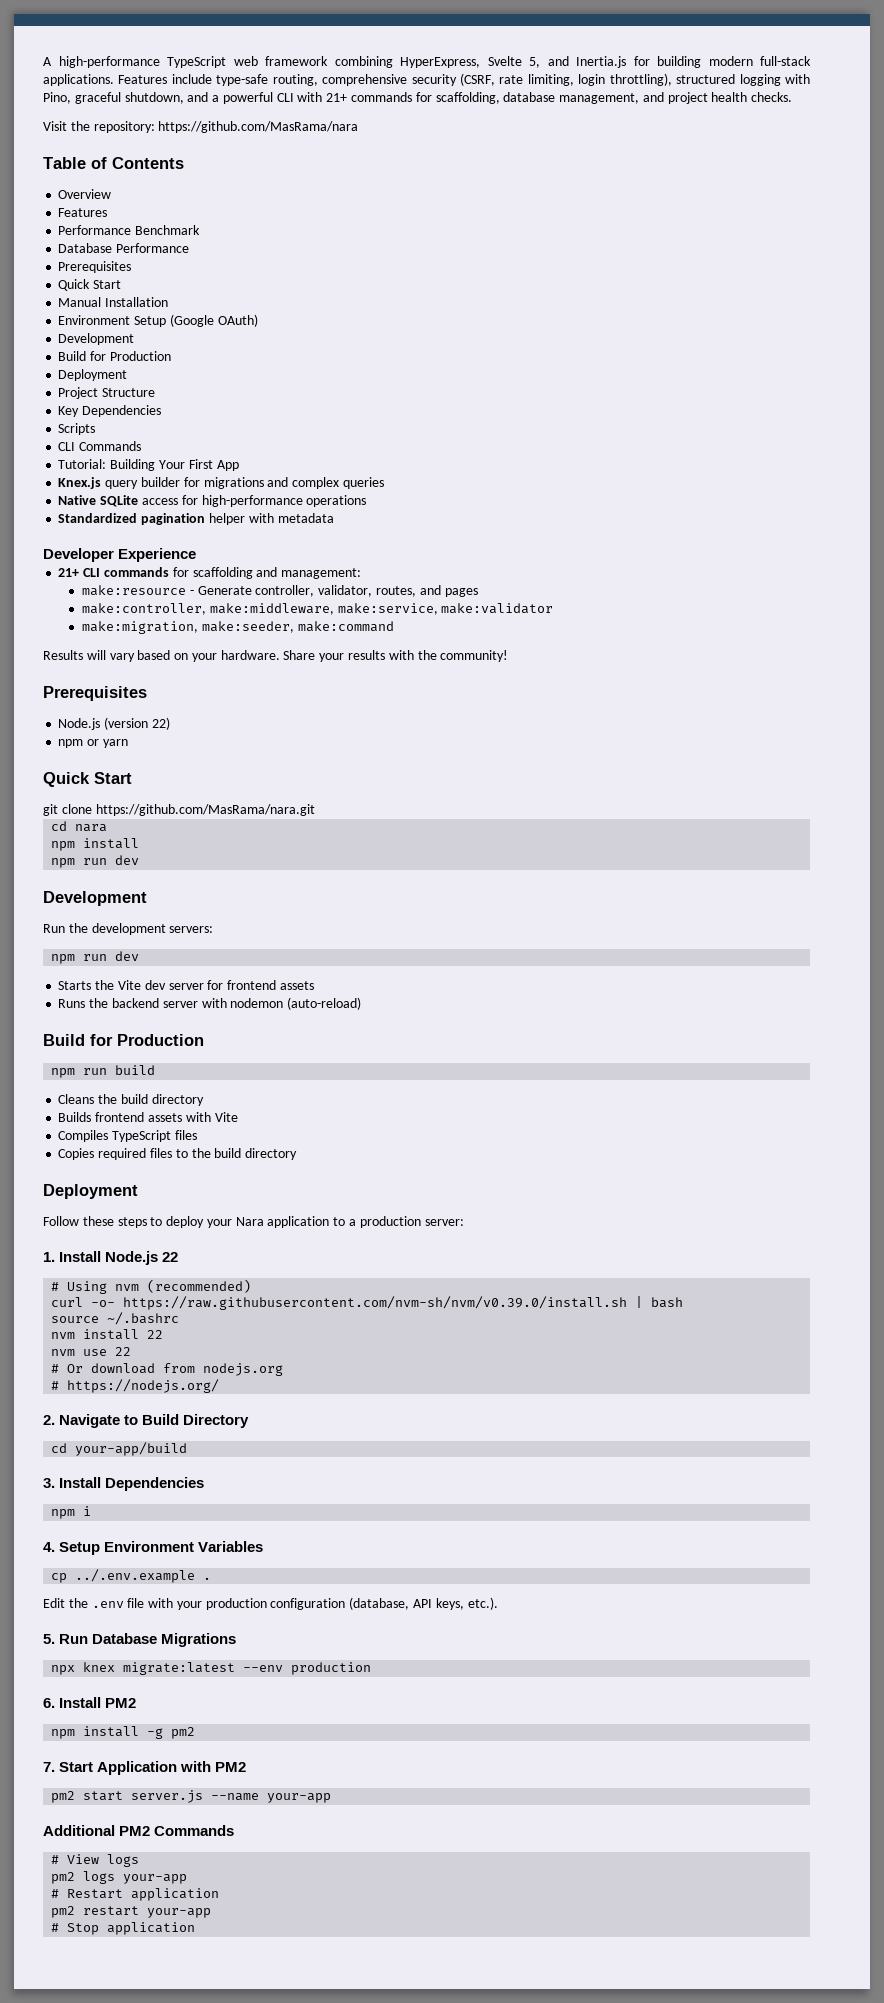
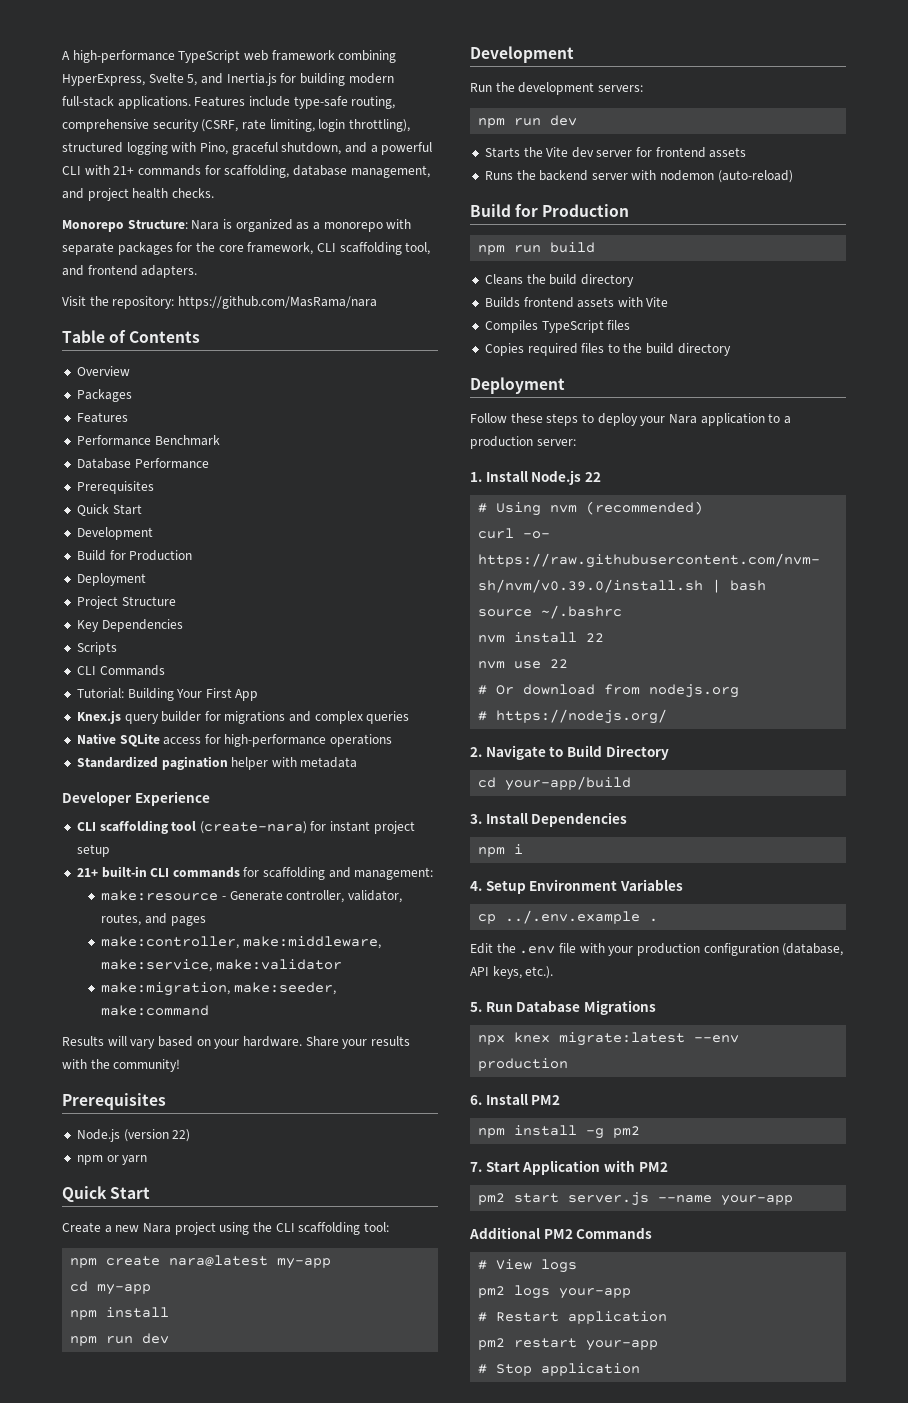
+ Monorepo Structure: Nara is organized as a monorepo with separate packages for the core framework, CLI scaffolding tool, and frontend adapters.
+ Packages
- Manual Installation
- Environment Setup (Google OAuth)
- 21+ CLI commands for scaffolding and management:
+ CLI scaffolding tool (create-nara) for instant project setup
+ 21+ built-in CLI commands for scaffolding and management:
- git clone https://github.com/MasRama/nara.git
- cd nara
+ Create a new Nara project using the CLI scaffolding tool:
+ npm create nara@latest my-app
+ cd my-app

